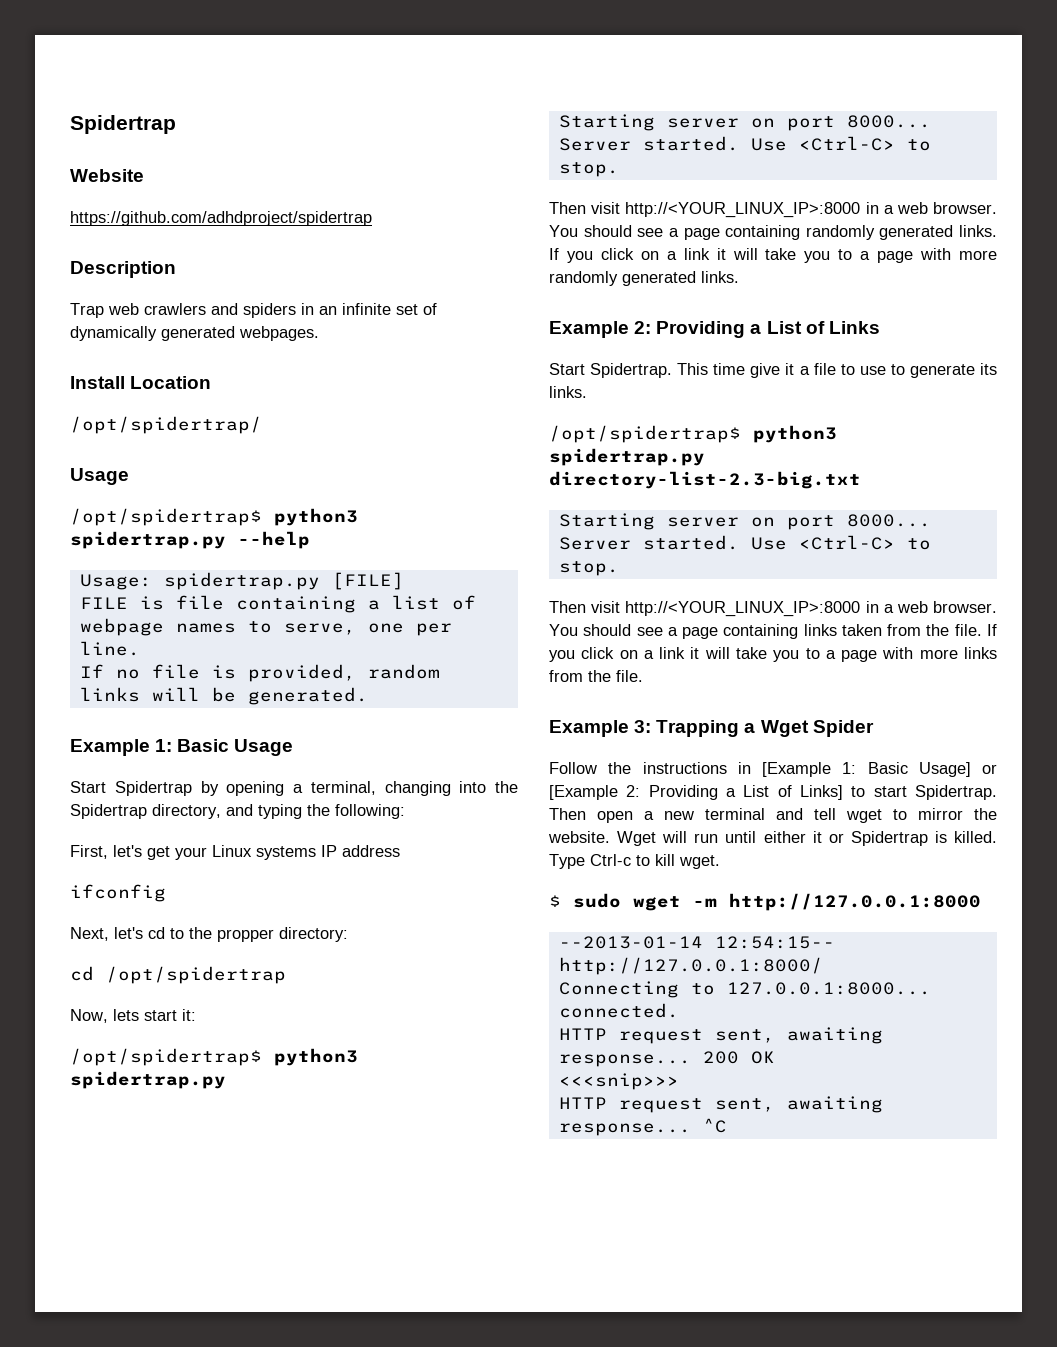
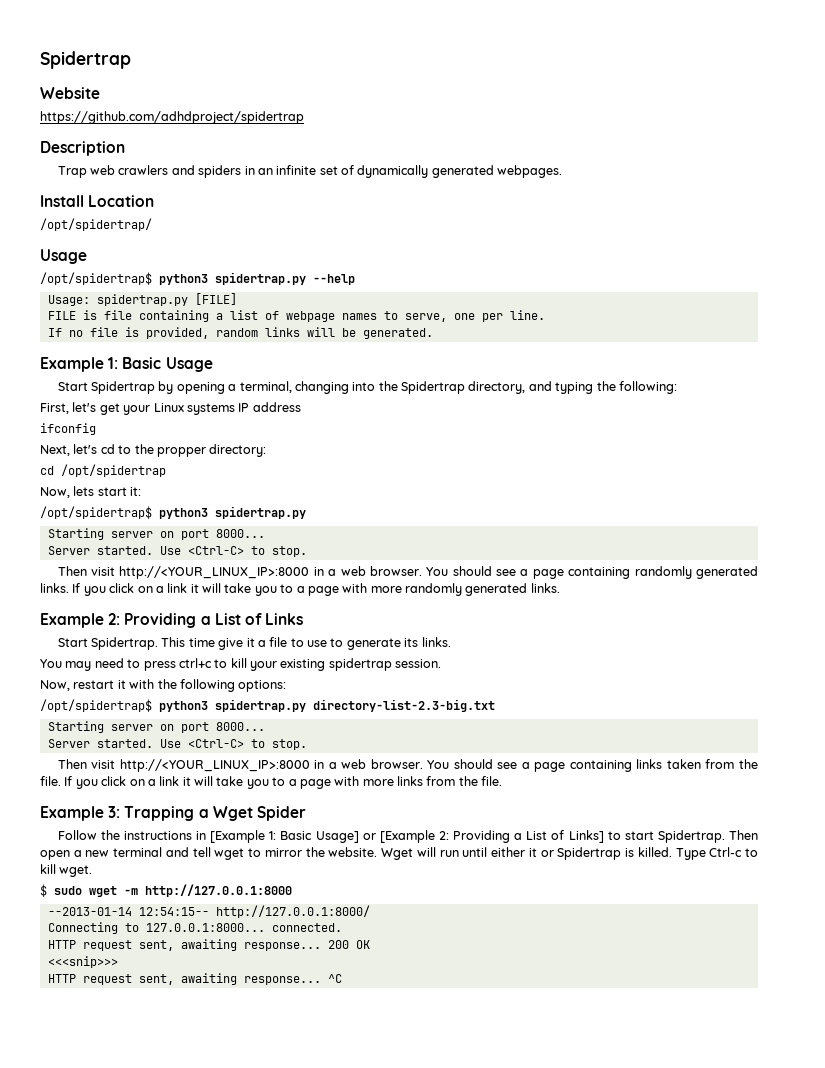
+ You may need to press ctrl+c to kill your existing spidertrap session.
+ Now, restart it with the following options:

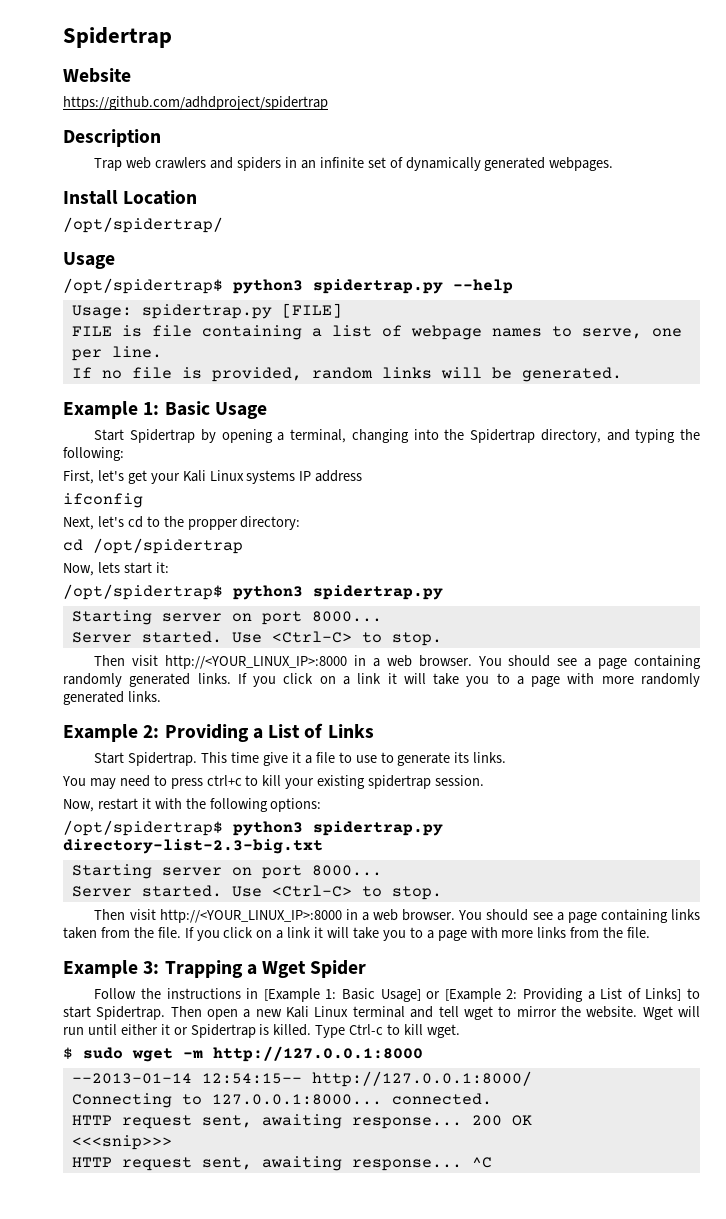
- First, let's get your Linux systems IP address
+ First, let's get your Kali Linux systems IP address
- Then open a new terminal and tell wget to mirror the website.
+ Then open a new Kali Linux terminal and tell wget to mirror the website.

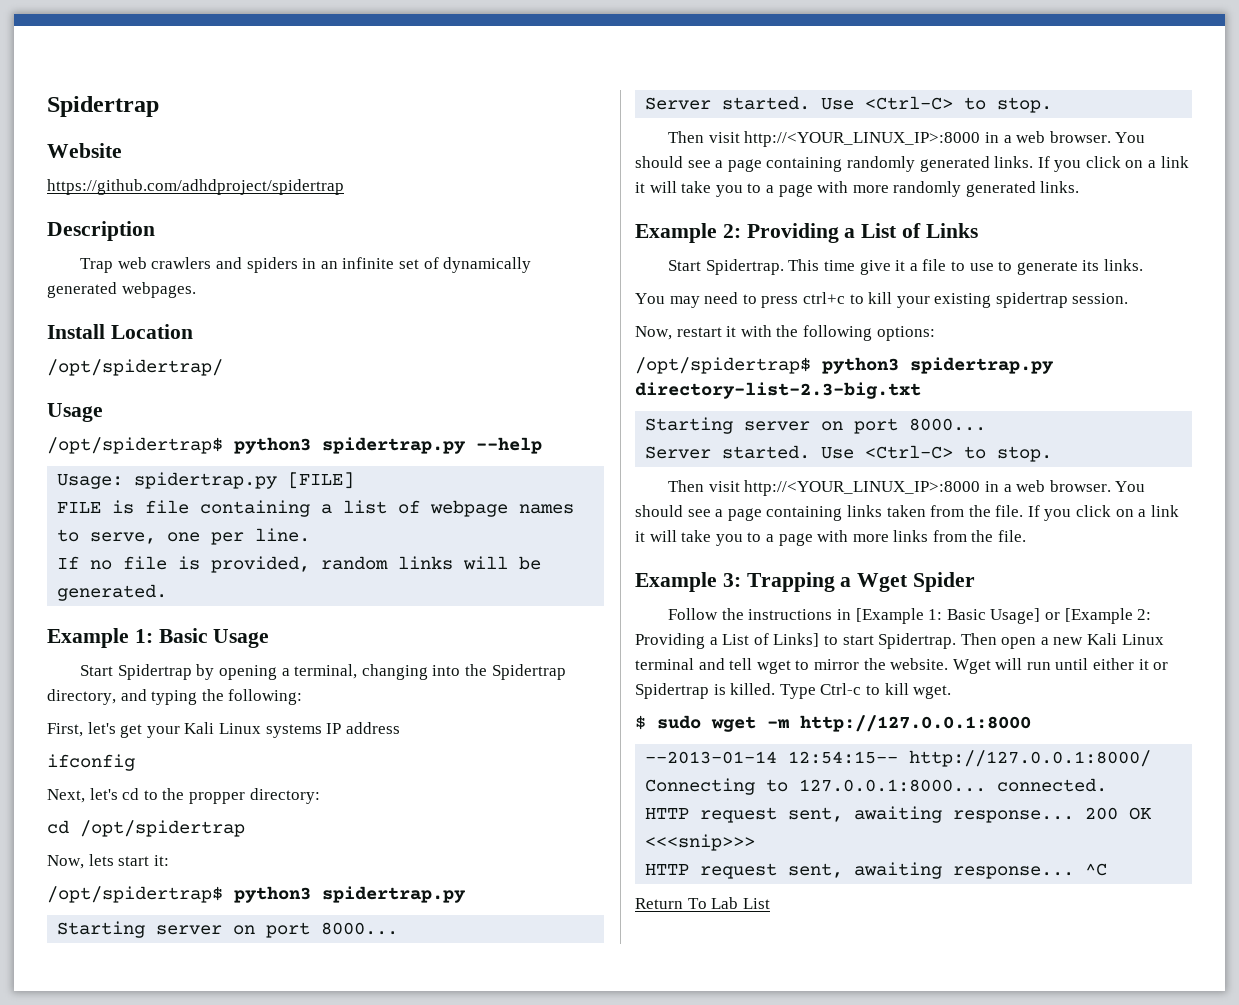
+ Return To Lab List

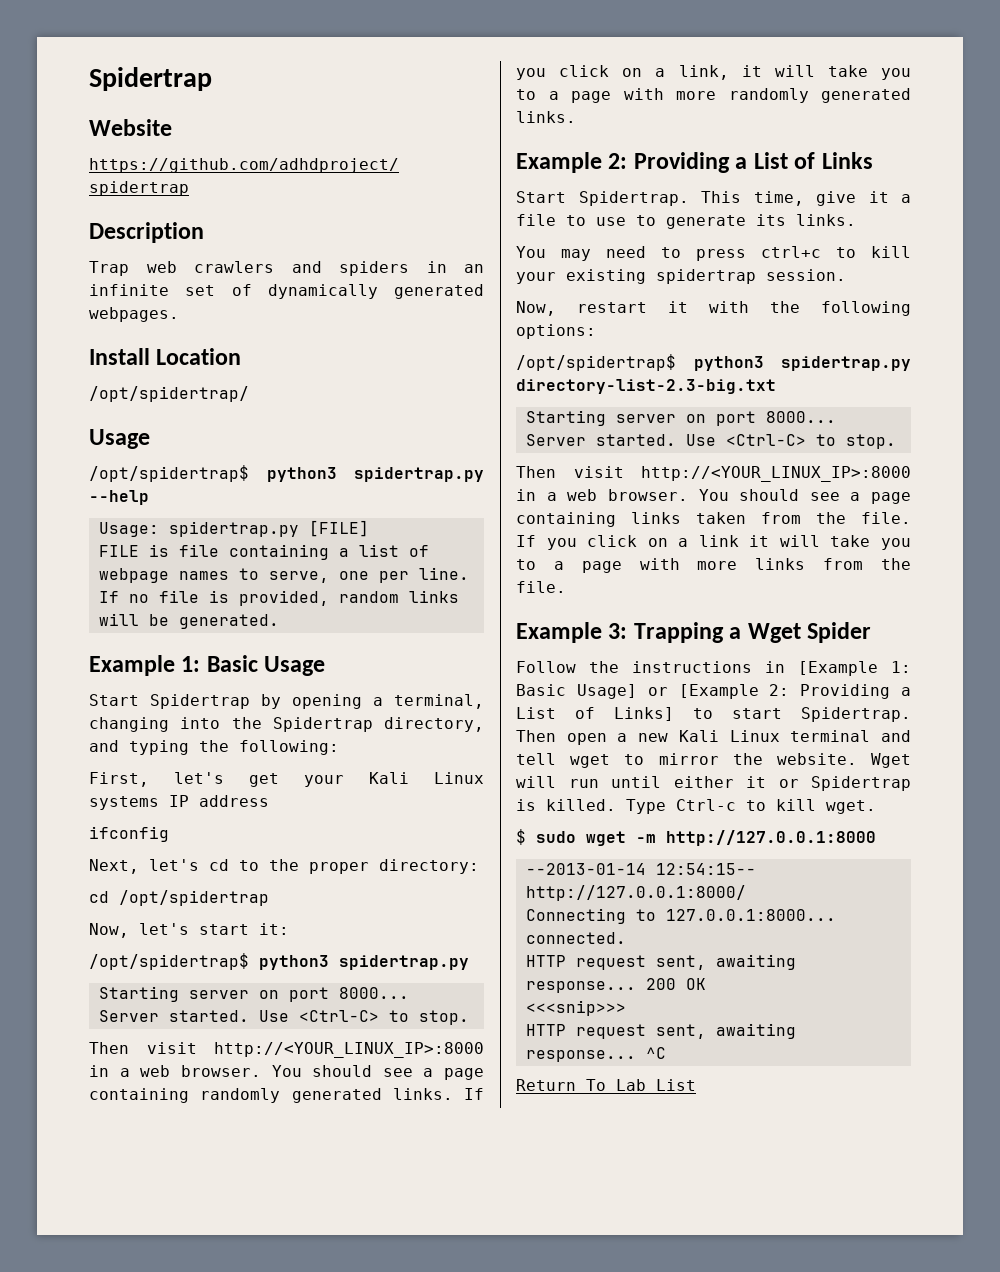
- Next, let's cd to the propper directory:
+ Next, let's cd to the proper directory:
- Now, lets start it:
+ Now, let's start it:
- If you click on a link it will take you to a page with more randomly generated links.
+ If you click on a link, it will take you to a page with more randomly generated links.
- This time give it a file to use to generate its links.
+ This time, give it a file to use to generate its links.

